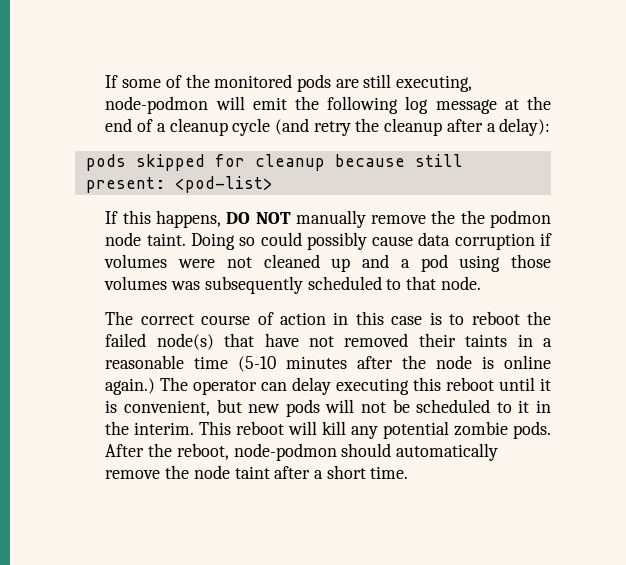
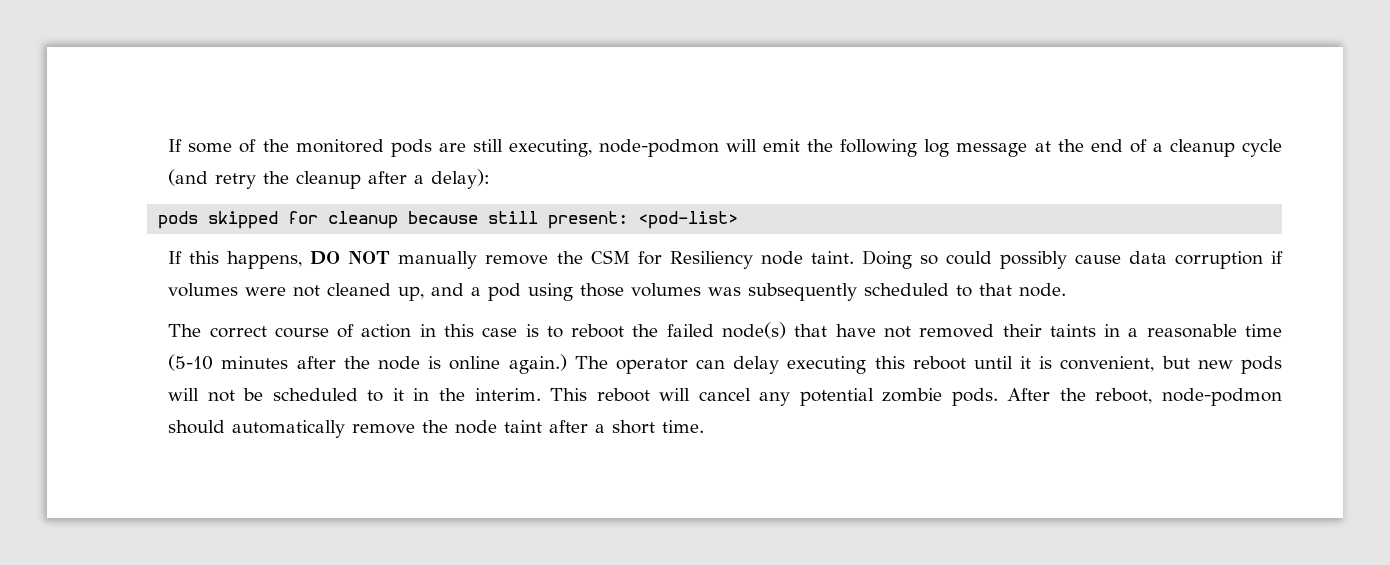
- If this happens, DO NOT manually remove the the podmon node taint.
+ If this happens, DO NOT manually remove the CSM for Resiliency node taint.
- Doing so could possibly cause data corruption if volumes were not cleaned up and a pod using those volumes was subsequently scheduled to that node.
+ Doing so could possibly cause data corruption if volumes were not cleaned up, and a pod using those volumes was subsequently scheduled to that node.
- This reboot will kill any potential zombie pods.
+ This reboot will cancel any potential zombie pods.

